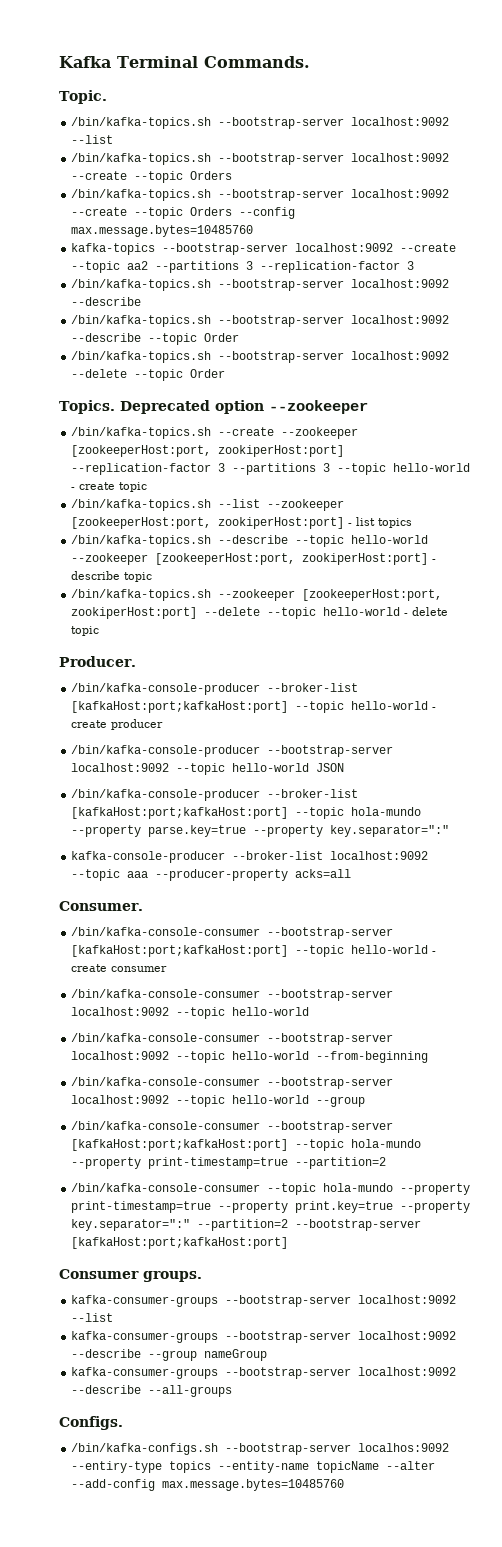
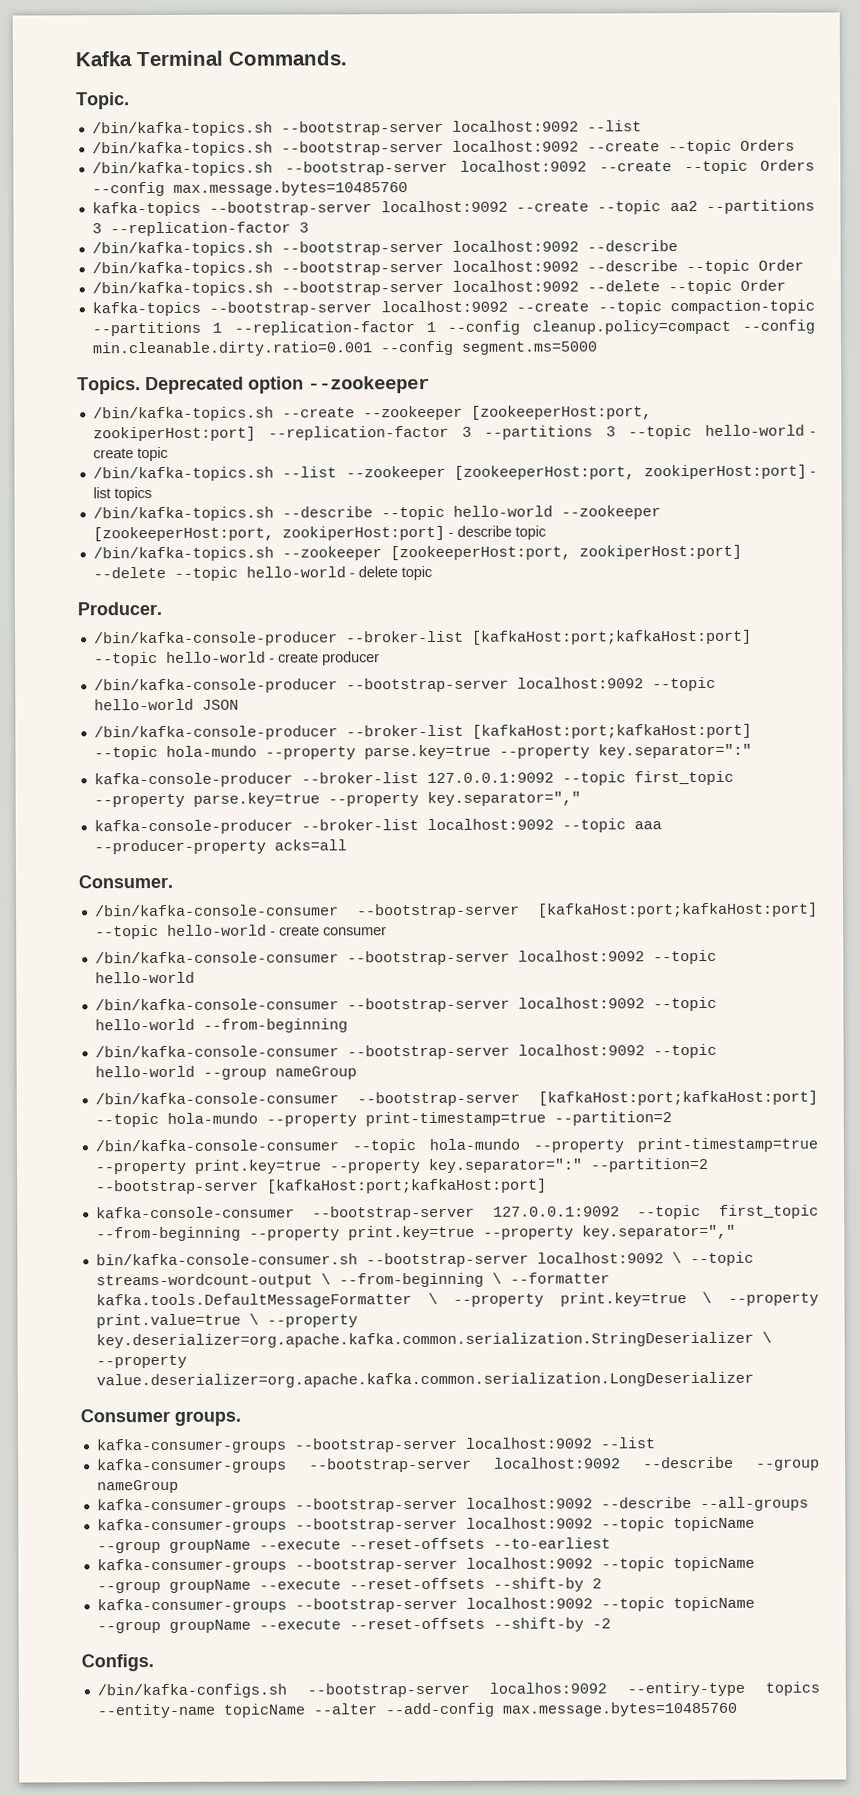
+ kafka-topics --bootstrap-server localhost:9092 --create --topic compaction-topic --partitions 1 --replication-factor 1 --config cleanup.policy=compact --config min.cleanable.dirty.ratio=0.001 --config segment.ms=5000
+ kafka-console-producer --broker-list 127.0.0.1:9092 --topic first_topic --property parse.key=true --property key.separator=","
- /bin/kafka-console-consumer --bootstrap-server localhost:9092 --topic hello-world --group
+ /bin/kafka-console-consumer --bootstrap-server localhost:9092 --topic hello-world --group nameGroup
+ kafka-console-consumer --bootstrap-server 127.0.0.1:9092 --topic first_topic --from-beginning --property print.key=true --property key.separator=","
+ bin/kafka-console-consumer.sh --bootstrap-server localhost:9092 \ --topic streams-wordcount-output \ --from-beginning \ --formatter kafka.tools.DefaultMessageFormatter \ --property print.key=true \ --property print.value=true \ --property key.deserializer=org.apache.kafka.common.serialization.StringDeserializer \ --property value.deserializer=org.apache.kafka.common.serialization.LongDeserializer
+ kafka-consumer-groups --bootstrap-server localhost:9092 --topic topicName --group groupName --execute --reset-offsets --to-earliest
+ kafka-consumer-groups --bootstrap-server localhost:9092 --topic topicName --group groupName --execute --reset-offsets --shift-by 2
+ kafka-consumer-groups --bootstrap-server localhost:9092 --topic topicName --group groupName --execute --reset-offsets --shift-by -2

